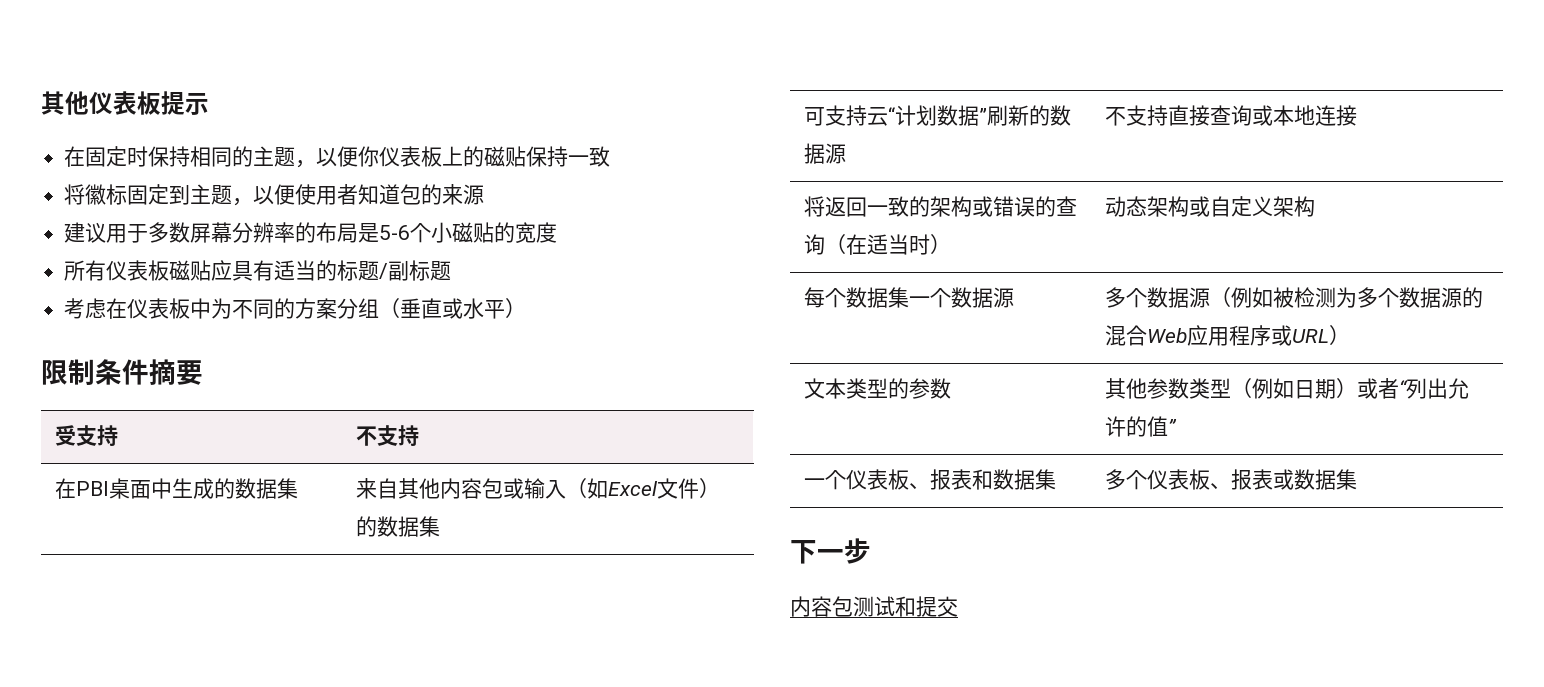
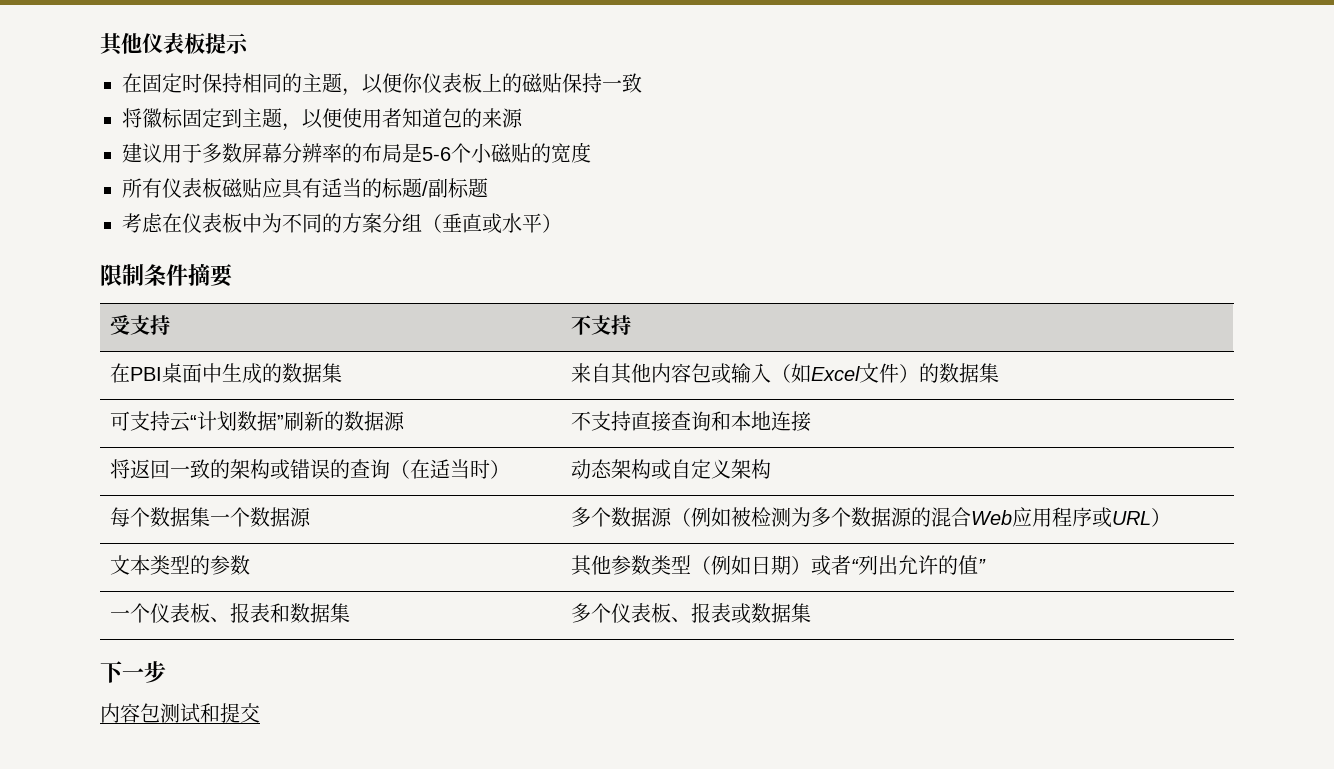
- 可支持云“计划数据”刷新的数据源 | 不支持直接查询或本地连接
+ 可支持云“计划数据”刷新的数据源 | 不支持直接查询和本地连接

